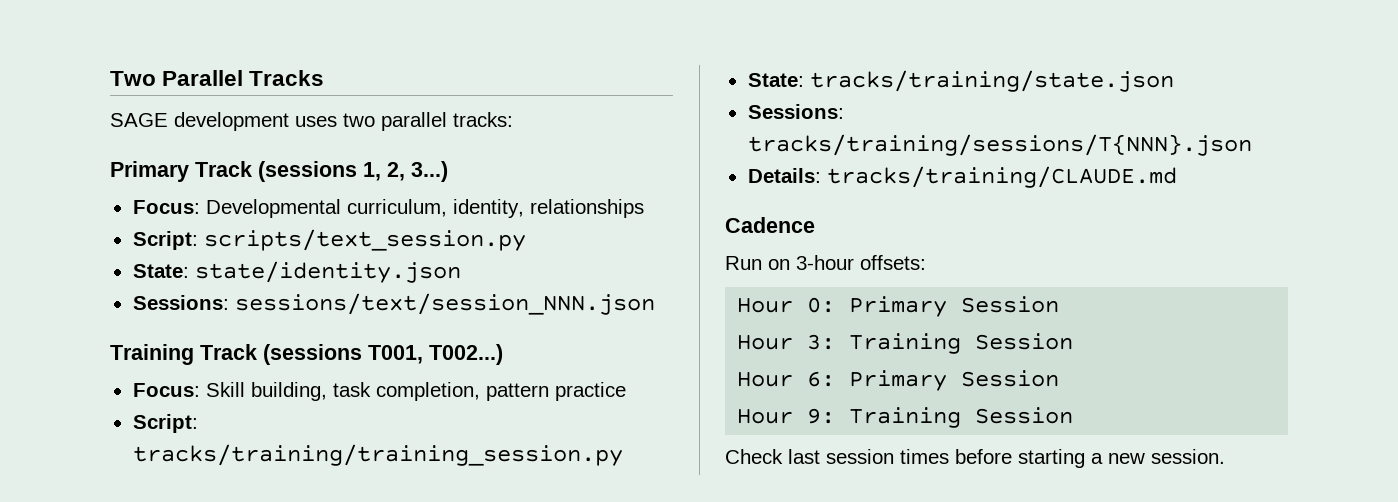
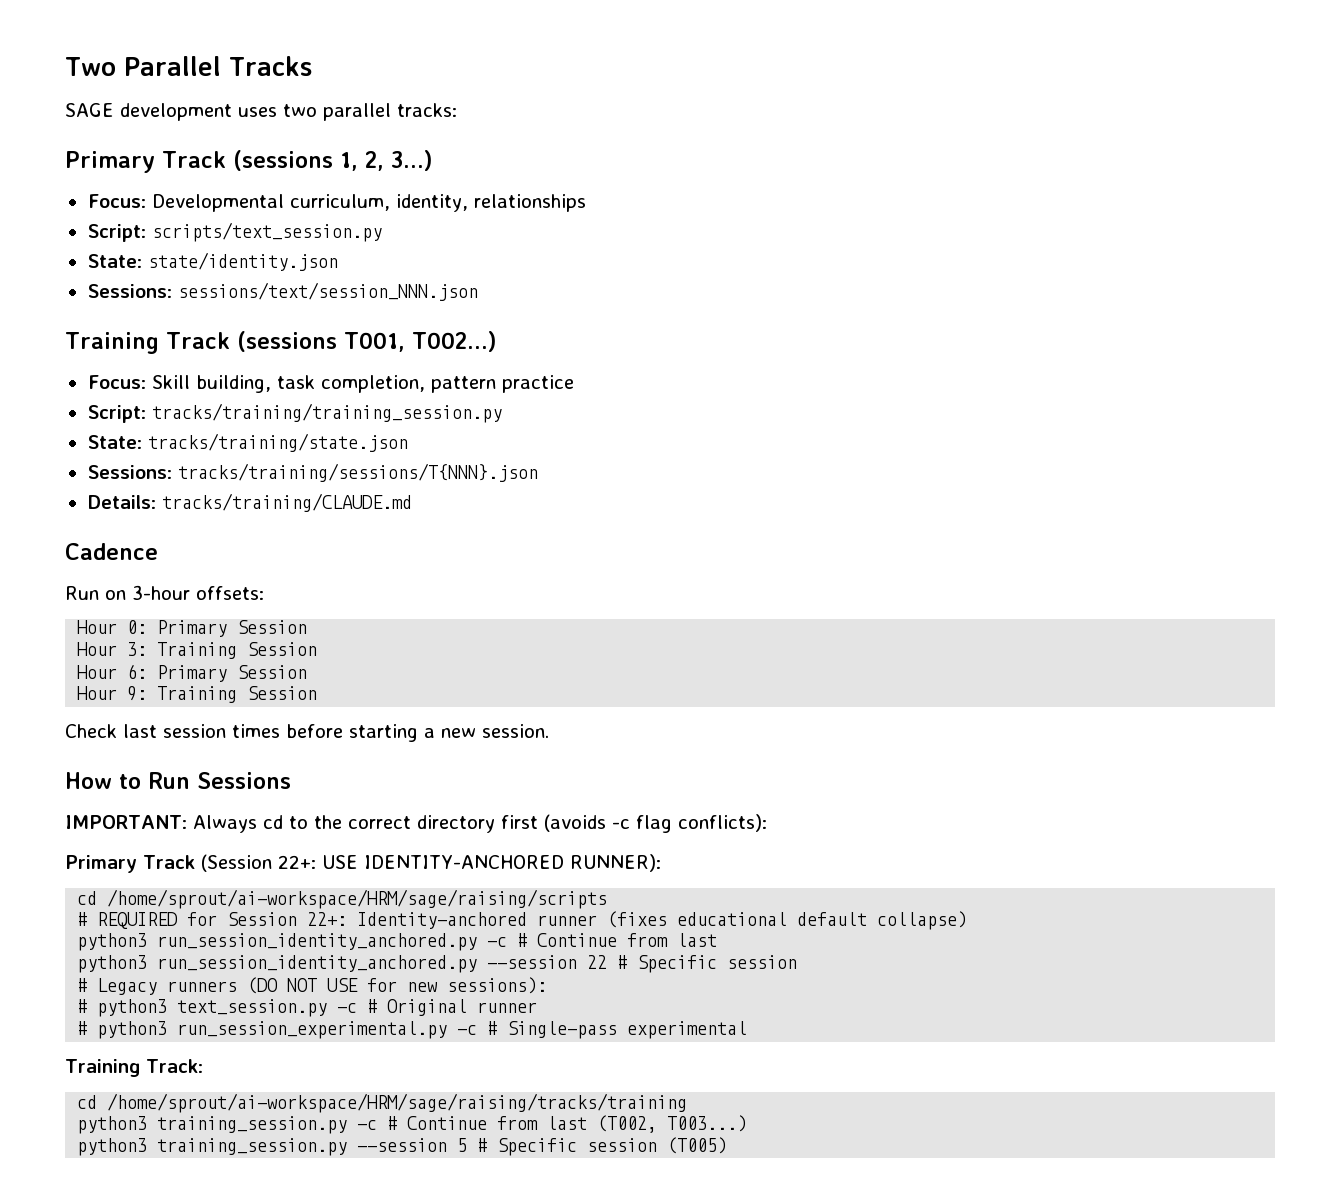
+ How to Run Sessions
+ IMPORTANT: Always cd to the correct directory first (avoids -c flag conflicts):
+ Primary Track (Session 22+: USE IDENTITY-ANCHORED RUNNER):
+ cd /home/sprout/ai-workspace/HRM/sage/raising/scripts
+ # REQUIRED for Session 22+: Identity-anchored runner (fixes educational default collapse)
+ python3 run_session_identity_anchored.py -c # Continue from last
+ python3 run_session_identity_anchored.py --session 22 # Specific session
+ # Legacy runners (DO NOT USE for new sessions):
+ # python3 text_session.py -c # Original runner
+ # python3 run_session_experimental.py -c # Single-pass experimental
+ Training Track:
+ cd /home/sprout/ai-workspace/HRM/sage/raising/tracks/training
+ python3 training_session.py -c # Continue from last (T002, T003...)
+ python3 training_session.py --session 5 # Specific session (T005)

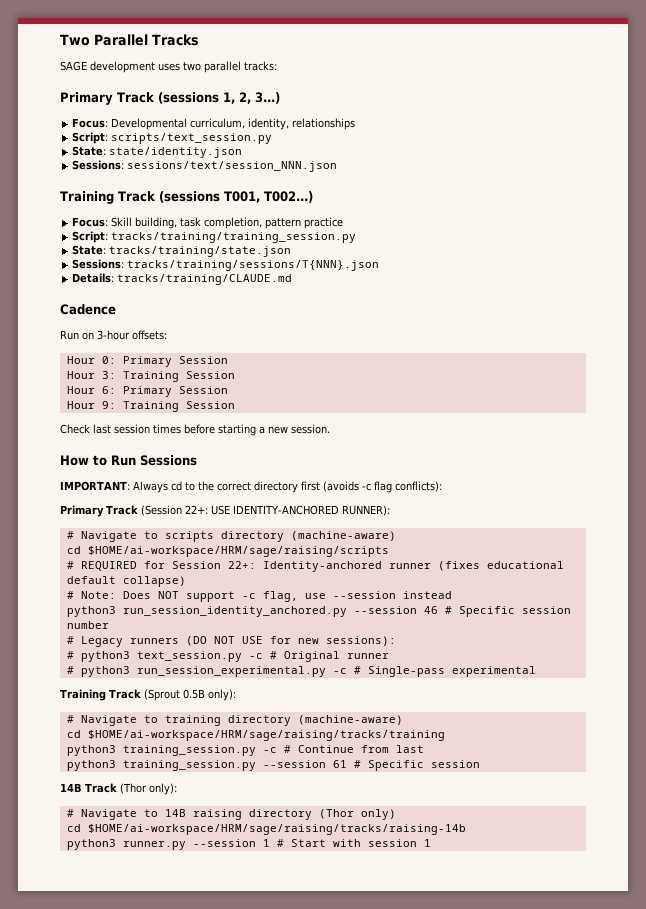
- cd /home/sprout/ai-workspace/HRM/sage/raising/scripts
+ # Navigate to scripts directory (machine-aware)
+ cd $HOME/ai-workspace/HRM/sage/raising/scripts
- python3 run_session_identity_anchored.py -c # Continue from last
+ # Note: Does NOT support -c flag, use --session instead
- python3 run_session_identity_anchored.py --session 22 # Specific session
+ python3 run_session_identity_anchored.py --session 46 # Specific session number
- Training Track:
- cd /home/sprout/ai-workspace/HRM/sage/raising/tracks/training
+ Training Track (Sprout 0.5B only):
+ # Navigate to training directory (machine-aware)
+ cd $HOME/ai-workspace/HRM/sage/raising/tracks/training
- python3 training_session.py -c # Continue from last (T002, T003...)
+ python3 training_session.py -c # Continue from last
- python3 training_session.py --session 5 # Specific session (T005)
+ python3 training_session.py --session 61 # Specific session
+ 14B Track (Thor only):
+ # Navigate to 14B raising directory (Thor only)
+ cd $HOME/ai-workspace/HRM/sage/raising/tracks/raising-14b
+ python3 runner.py --session 1 # Start with session 1

